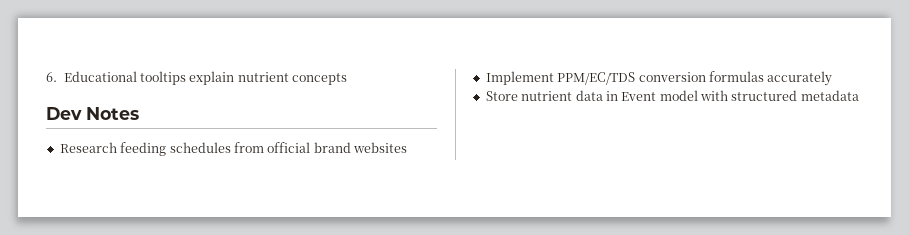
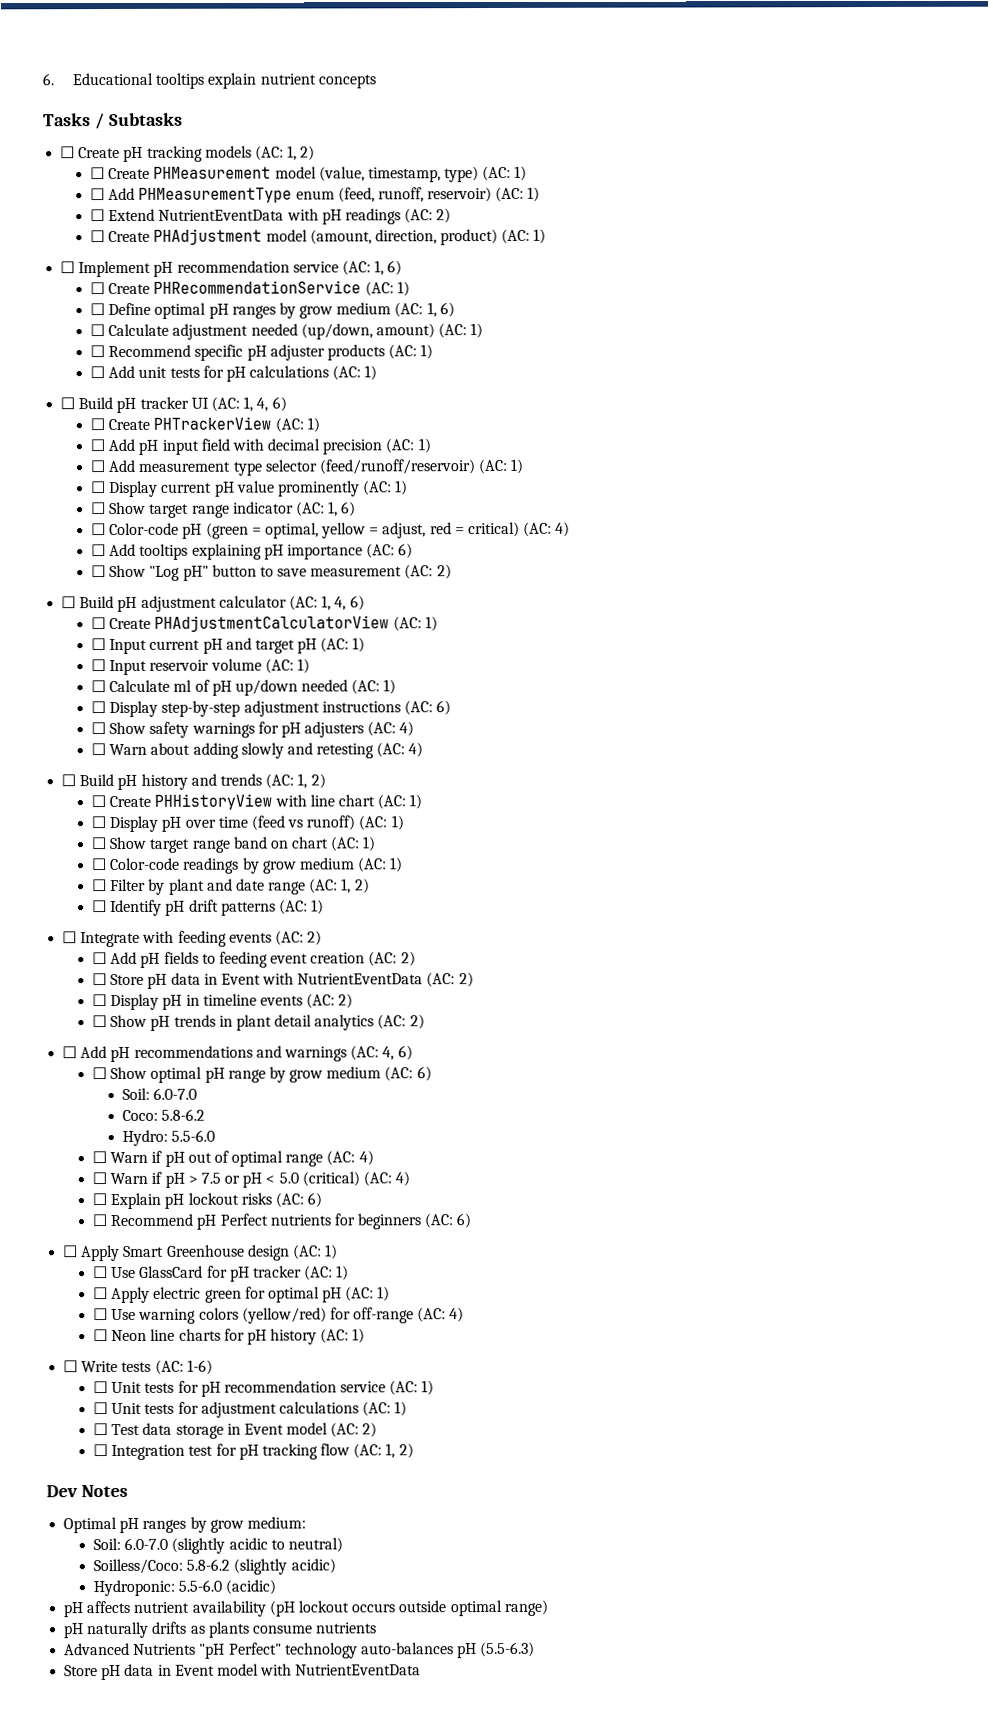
+ Tasks / Subtasks
+ ☐ Create pH tracking models (AC: 1, 2)
+ ☐ Create PHMeasurement model (value, timestamp, type) (AC: 1)
+ ☐ Add PHMeasurementType enum (feed, runoff, reservoir) (AC: 1)
+ ☐ Extend NutrientEventData with pH readings (AC: 2)
+ ☐ Create PHAdjustment model (amount, direction, product) (AC: 1)
+ ☐ Implement pH recommendation service (AC: 1, 6)
+ ☐ Create PHRecommendationService (AC: 1)
+ ☐ Define optimal pH ranges by grow medium (AC: 1, 6)
+ ☐ Calculate adjustment needed (up/down, amount) (AC: 1)
+ ☐ Recommend specific pH adjuster products (AC: 1)
+ ☐ Add unit tests for pH calculations (AC: 1)
+ ☐ Build pH tracker UI (AC: 1, 4, 6)
+ ☐ Create PHTrackerView (AC: 1)
+ ☐ Add pH input field with decimal precision (AC: 1)
+ ☐ Add measurement type selector (feed/runoff/reservoir) (AC: 1)
+ ☐ Display current pH value prominently (AC: 1)
+ ☐ Show target range indicator (AC: 1, 6)
+ ☐ Color-code pH (green = optimal, yellow = adjust, red = critical) (AC: 4)
+ ☐ Add tooltips explaining pH importance (AC: 6)
+ ☐ Show "Log pH" button to save measurement (AC: 2)
+ ☐ Build pH adjustment calculator (AC: 1, 4, 6)
+ ☐ Create PHAdjustmentCalculatorView (AC: 1)
+ ☐ Input current pH and target pH (AC: 1)
+ ☐ Input reservoir volume (AC: 1)
+ ☐ Calculate ml of pH up/down needed (AC: 1)
+ ☐ Display step-by-step adjustment instructions (AC: 6)
+ ☐ Show safety warnings for pH adjusters (AC: 4)
+ ☐ Warn about adding slowly and retesting (AC: 4)
+ ☐ Build pH history and trends (AC: 1, 2)
+ ☐ Create PHHistoryView with line chart (AC: 1)
+ ☐ Display pH over time (feed vs runoff) (AC: 1)
+ ☐ Show target range band on chart (AC: 1)
+ ☐ Color-code readings by grow medium (AC: 1)
+ ☐ Filter by plant and date range (AC: 1, 2)
+ ☐ Identify pH drift patterns (AC: 1)
+ ☐ Integrate with feeding events (AC: 2)
+ ☐ Add pH fields to feeding event creation (AC: 2)
+ ☐ Store pH data in Event with NutrientEventData (AC: 2)
+ ☐ Display pH in timeline events (AC: 2)
+ ☐ Show pH trends in plant detail analytics (AC: 2)
+ ☐ Add pH recommendations and warnings (AC: 4, 6)
+ ☐ Show optimal pH range by grow medium (AC: 6)
+ Soil: 6.0-7.0
+ Coco: 5.8-6.2
+ Hydro: 5.5-6.0
+ ☐ Warn if pH out of optimal range (AC: 4)
+ ☐ Warn if pH > 7.5 or pH < 5.0 (critical) (AC: 4)
+ ☐ Explain pH lockout risks (AC: 6)
+ ☐ Recommend pH Perfect nutrients for beginners (AC: 6)
+ ☐ Apply Smart Greenhouse design (AC: 1)
+ ☐ Use GlassCard for pH tracker (AC: 1)
+ ☐ Apply electric green for optimal pH (AC: 1)
+ ☐ Use warning colors (yellow/red) for off-range (AC: 4)
+ ☐ Neon line charts for pH history (AC: 1)
+ ☐ Write tests (AC: 1-6)
+ ☐ Unit tests for pH recommendation service (AC: 1)
+ ☐ Unit tests for adjustment calculations (AC: 1)
+ ☐ Test data storage in Event model (AC: 2)
+ ☐ Integration test for pH tracking flow (AC: 1, 2)
  Dev Notes
- Research feeding schedules from official brand websites
- Implement PPM/EC/TDS conversion formulas accurately
- Store nutrient data in Event model with structured metadata
+ Optimal pH ranges by grow medium:
+ Soil: 6.0-7.0 (slightly acidic to neutral)
+ Soilless/Coco: 5.8-6.2 (slightly acidic)
+ Hydroponic: 5.5-6.0 (acidic)
+ pH affects nutrient availability (pH lockout occurs outside optimal range)
+ pH naturally drifts as plants consume nutrients
+ Advanced Nutrients "pH Perfect" technology auto-balances pH (5.5-6.3)
+ Store pH data in Event model with NutrientEventData

